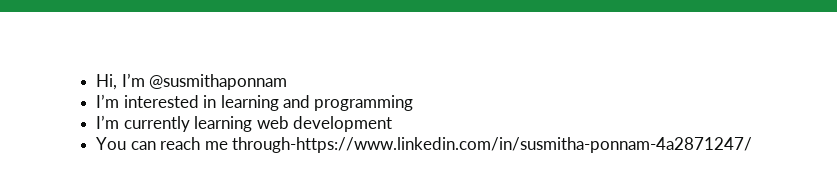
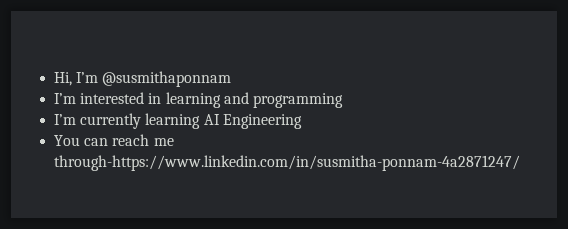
- I’m currently learning web development
+ I’m currently learning AI Engineering

